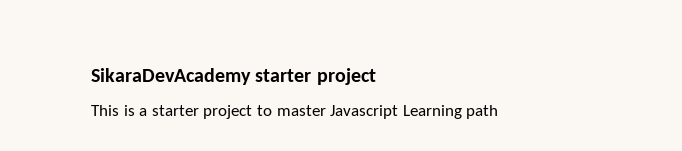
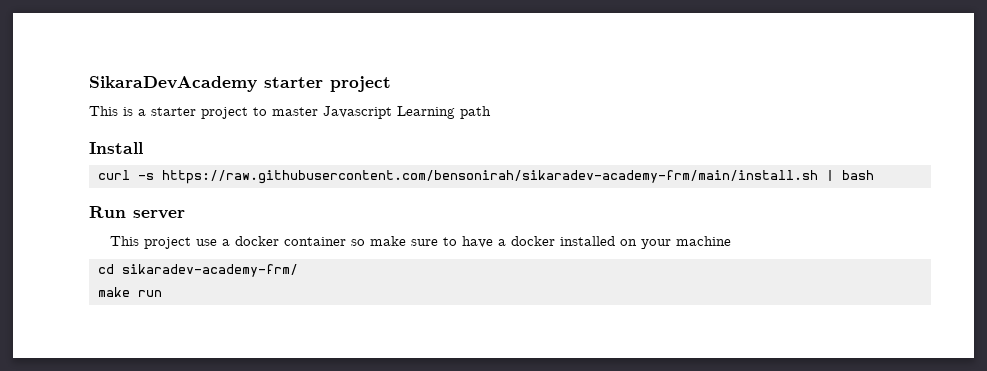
+ Install
+ curl -s https://raw.githubusercontent.com/bensonirah/sikaradev-academy-frm/main/install.sh | bash
+ Run server
+ This project use a docker container so make sure to have a docker installed on your machine
+ cd sikaradev-academy-frm/
+ make run

